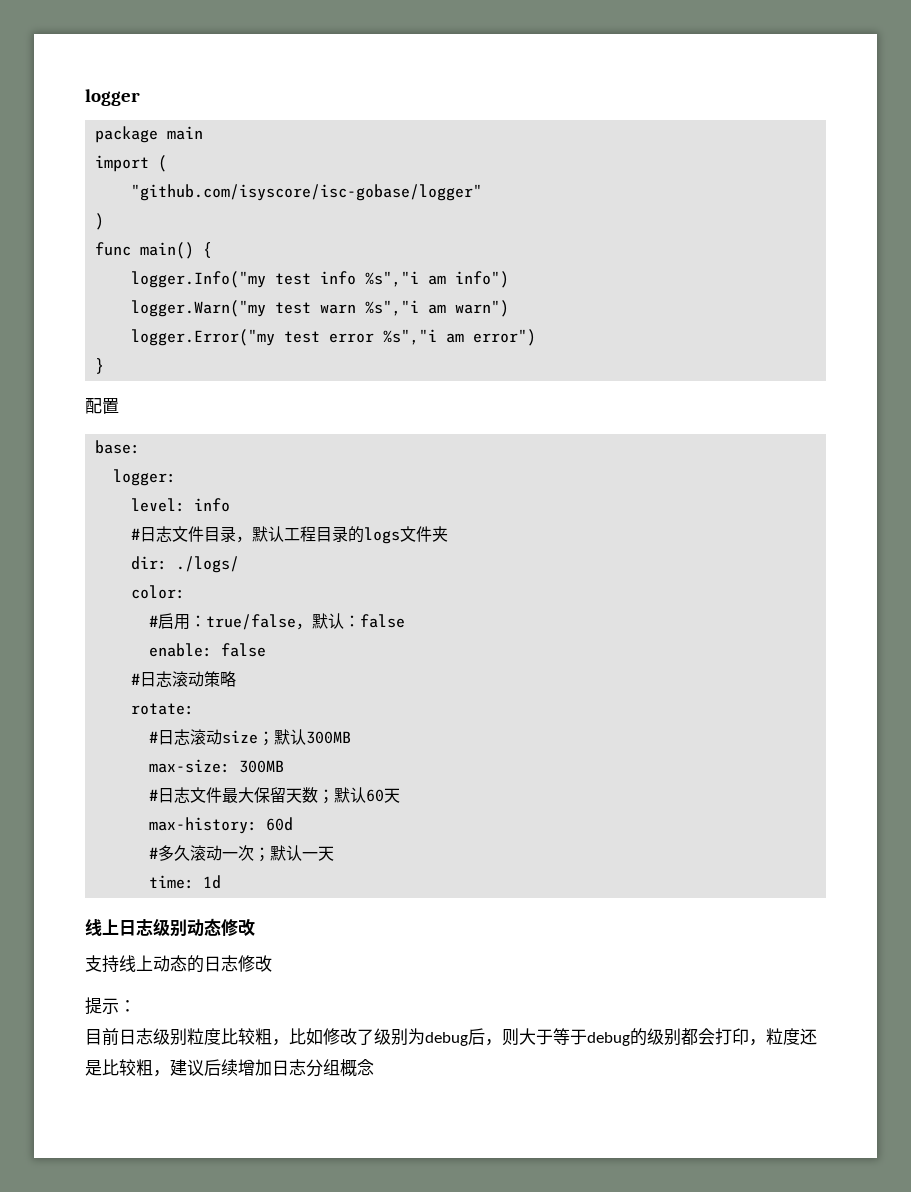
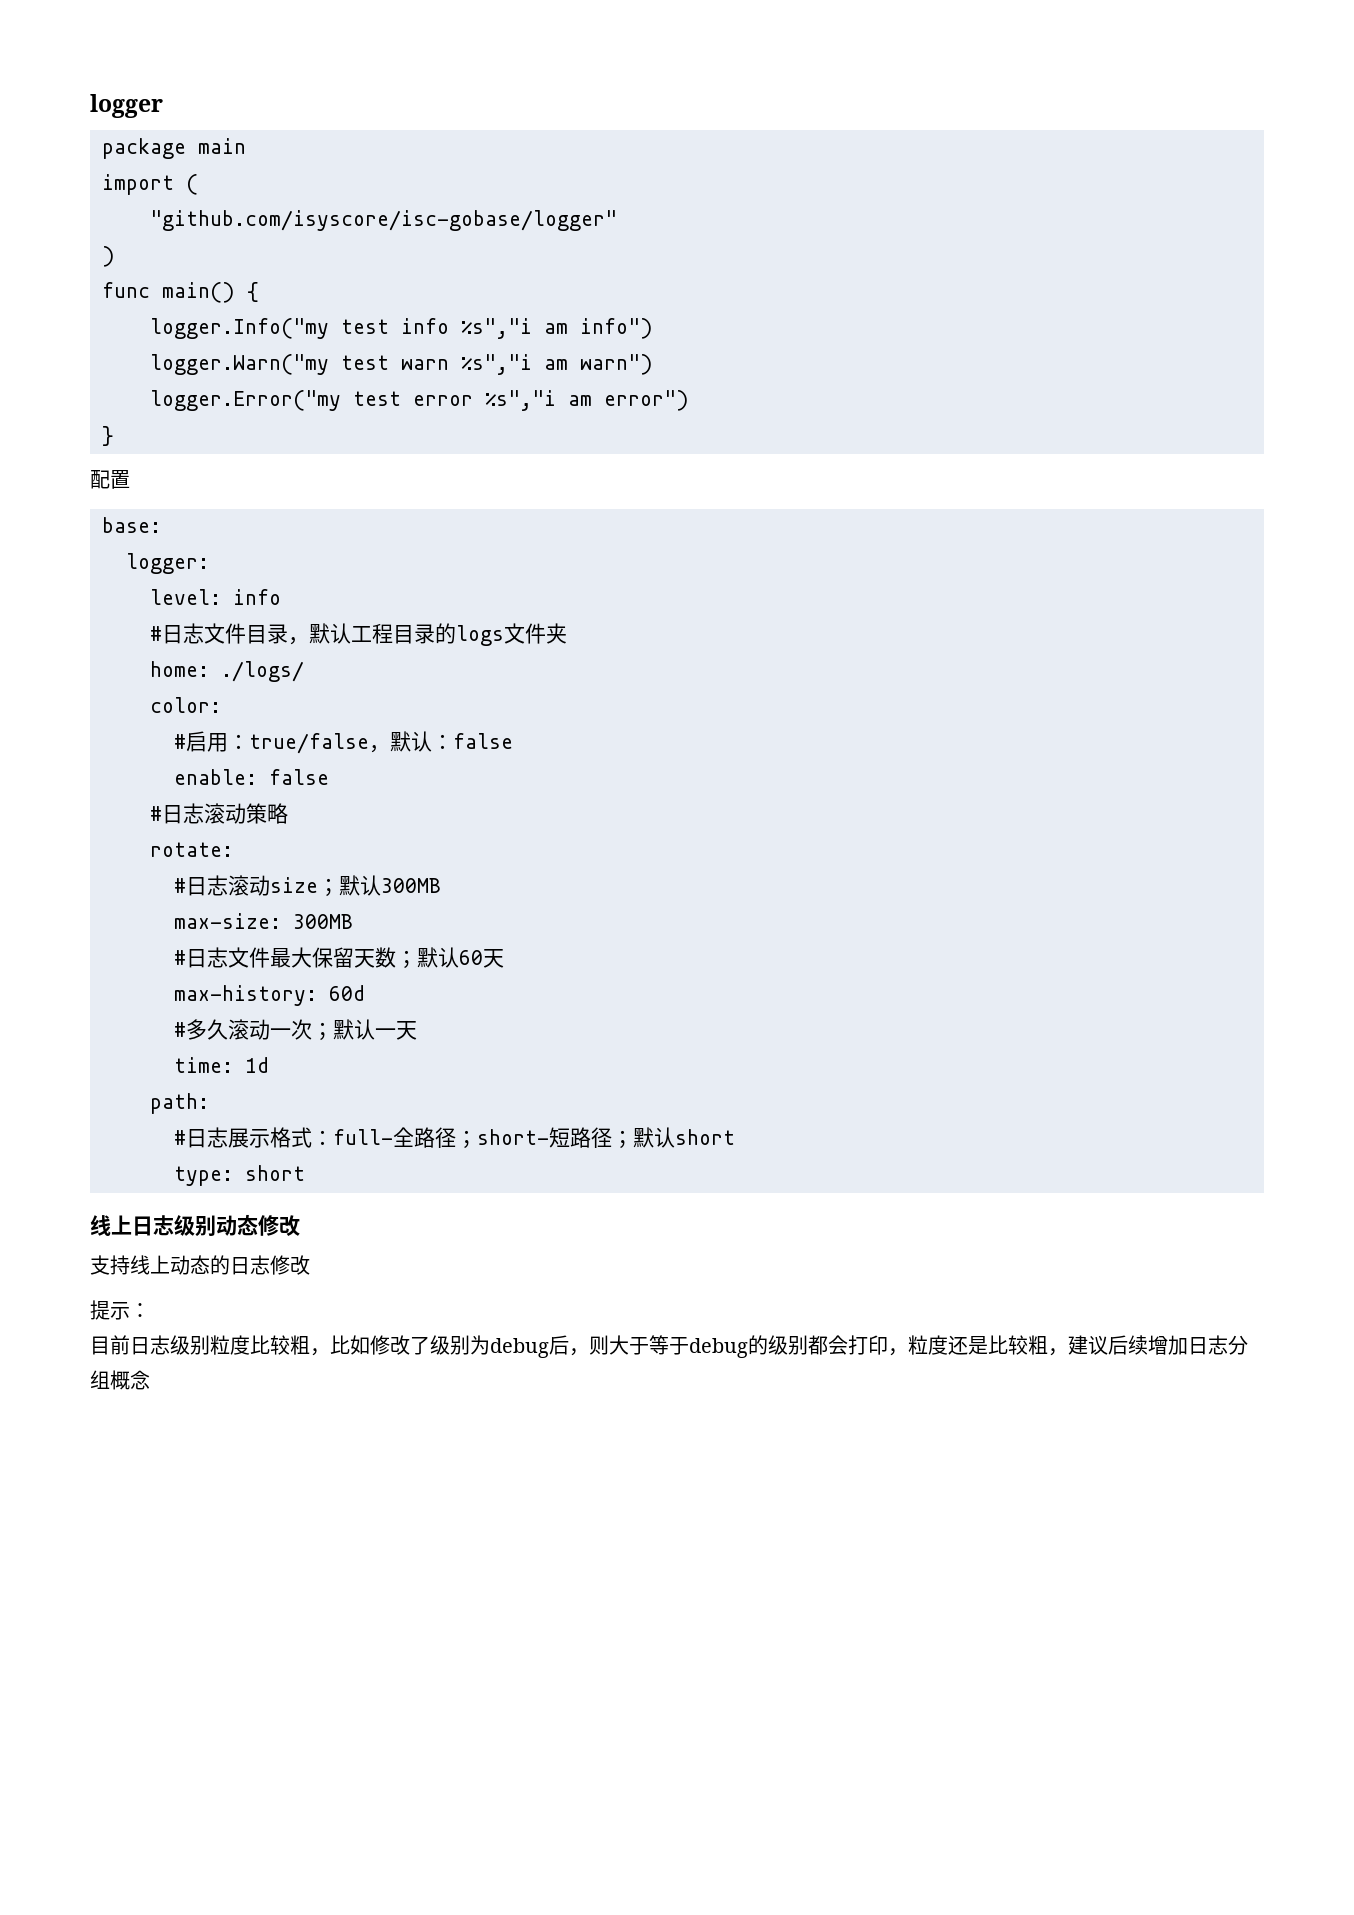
- dir: ./logs/
+ home: ./logs/
+ path:
+ #日志展示格式：full-全路径；short-短路径；默认short
+ type: short

